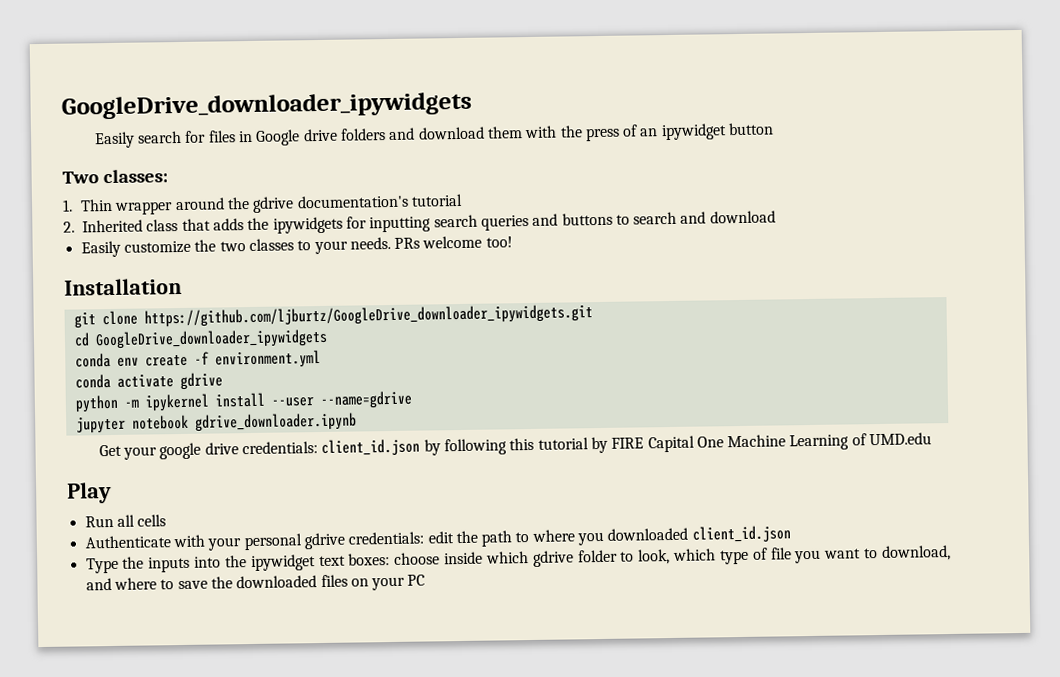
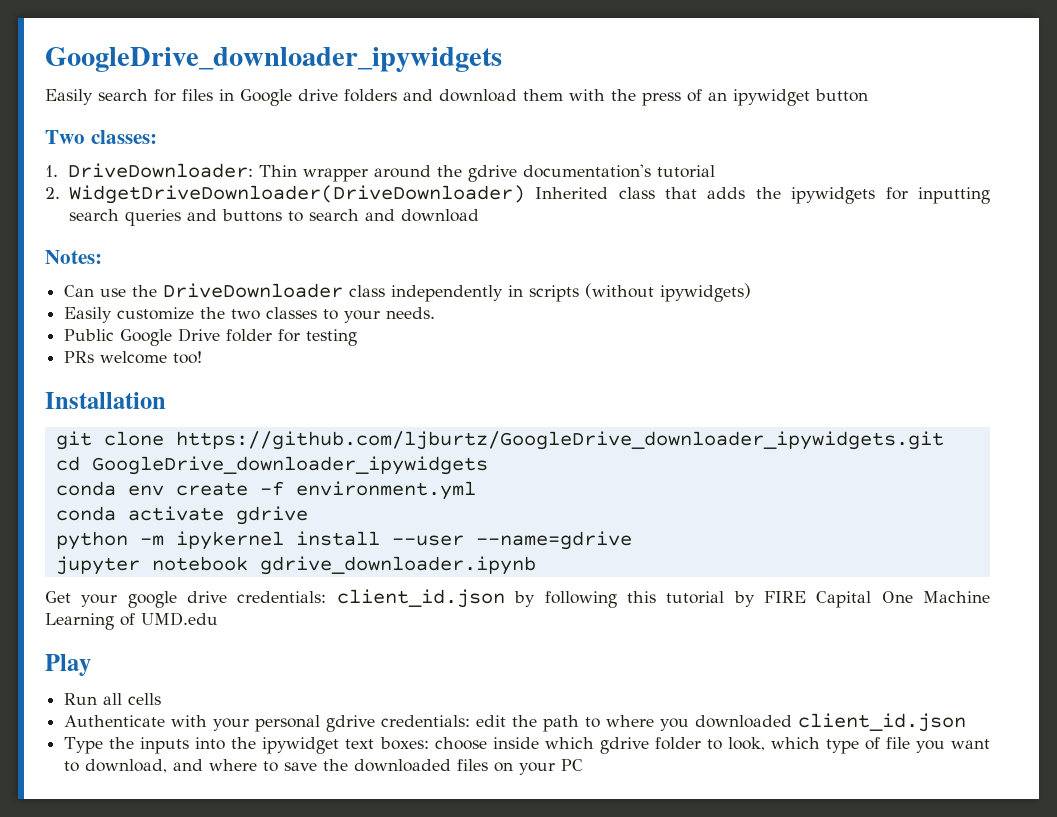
- 1. Thin wrapper around the gdrive documentation's tutorial
+ 1. DriveDownloader: Thin wrapper around the gdrive documentation's tutorial
- 2. Inherited class that adds the ipywidgets for inputting search queries and buttons to search and download
+ 2. WidgetDriveDownloader(DriveDownloader) Inherited class that adds the ipywidgets for inputting search queries and buttons to search and download
+ Notes:
+ Can use the DriveDownloader class independently in scripts (without ipywidgets)
- Easily customize the two classes to your needs. PRs welcome too!
+ Easily customize the two classes to your needs.
+ Public Google Drive folder for testing
+ PRs welcome too!

